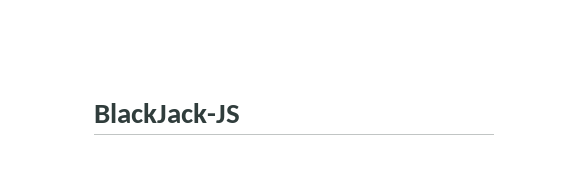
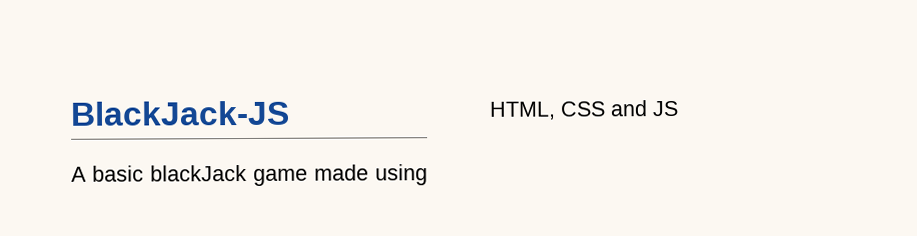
+ A basic blackJack game made using HTML, CSS and JS

